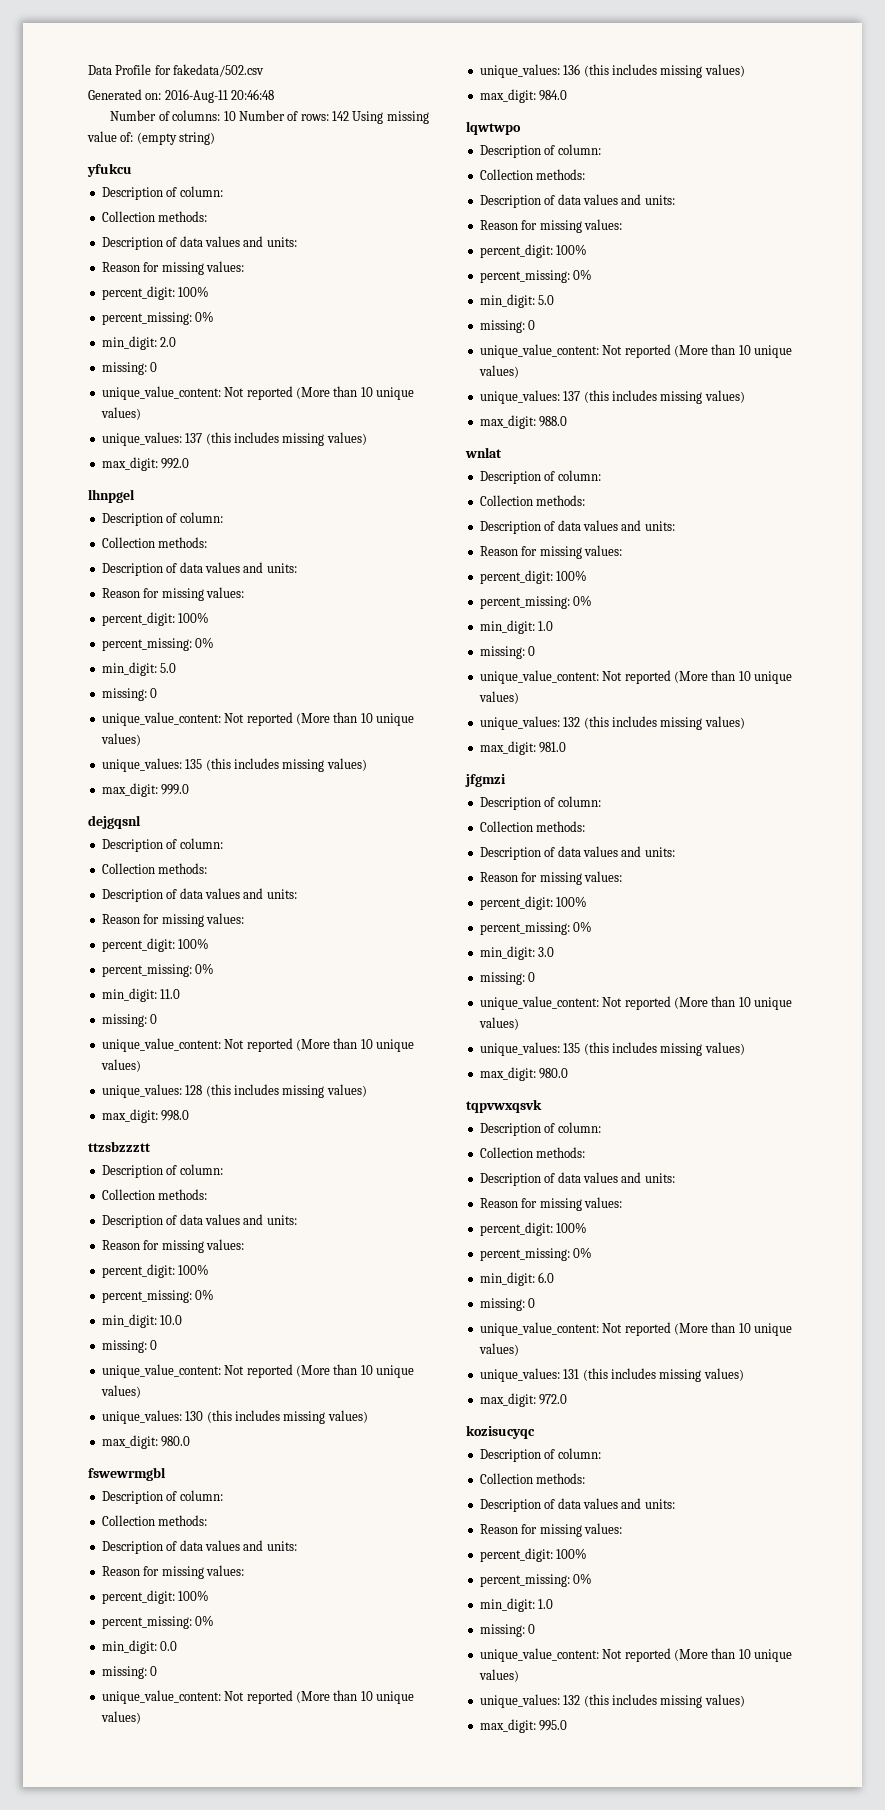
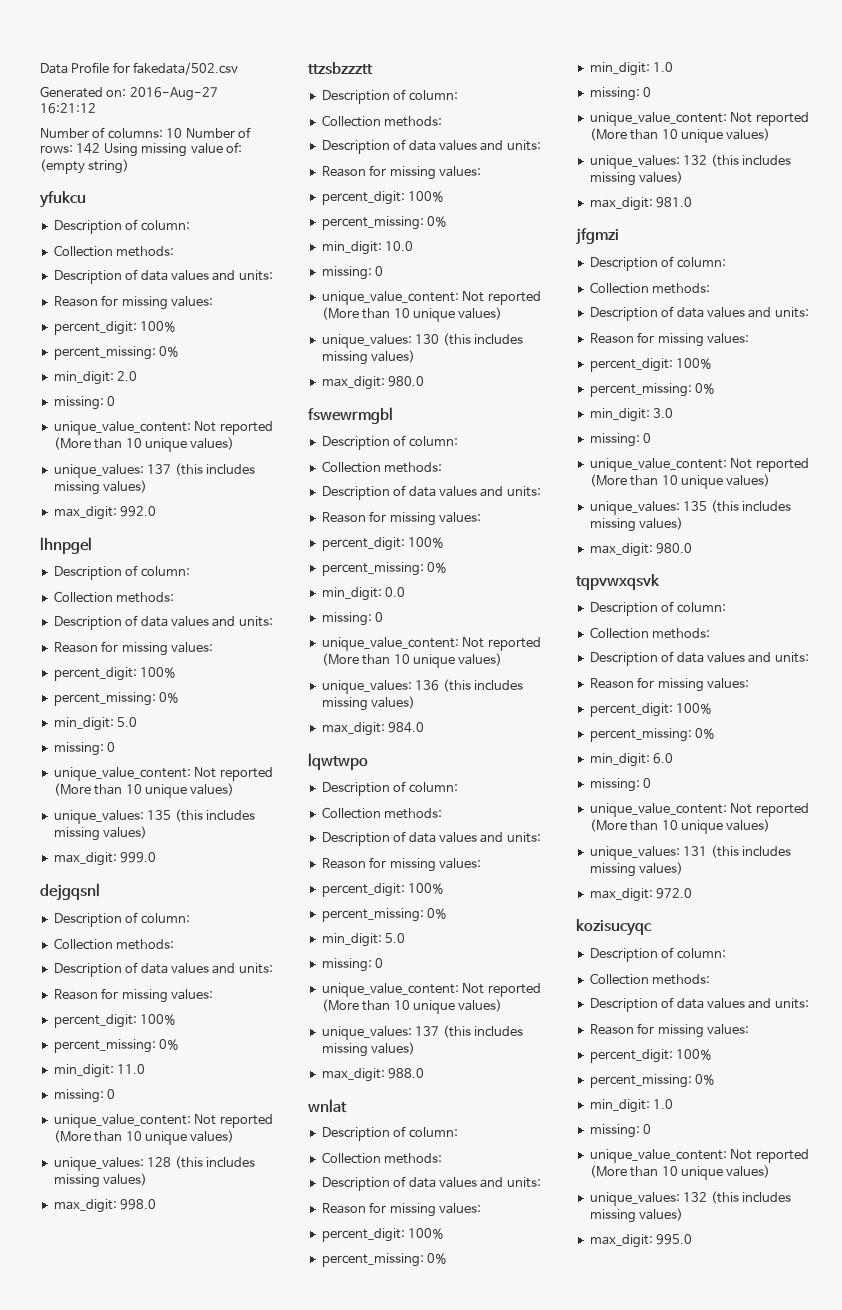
- Generated on: 2016-Aug-11 20:46:48
+ Generated on: 2016-Aug-27 16:21:12

